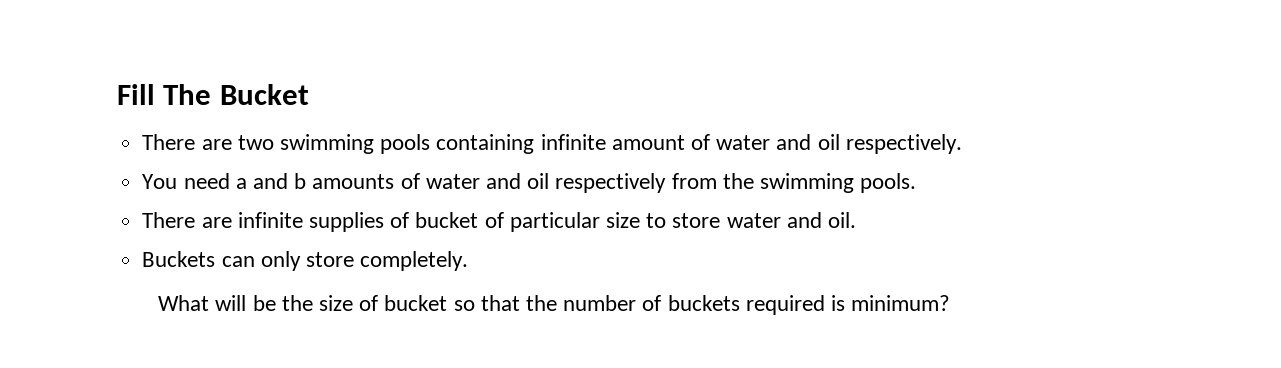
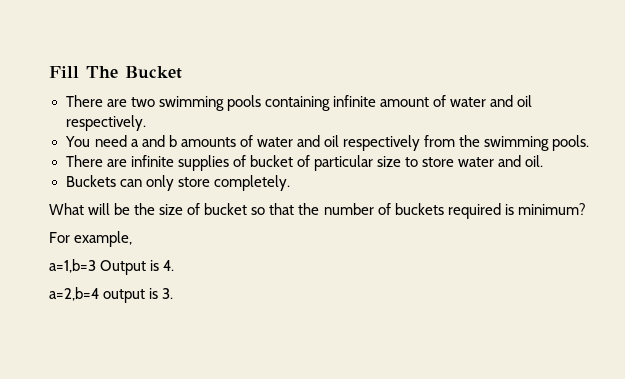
+ For example,
+ a=1,b=3 Output is 4.
+ a=2,b=4 output is 3.

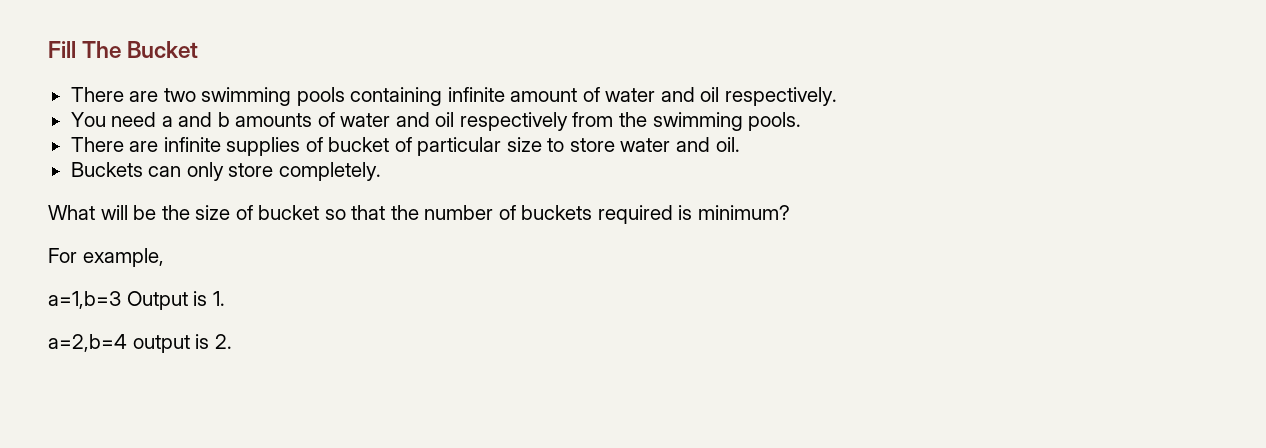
- a=1,b=3 Output is 4.
+ a=1,b=3 Output is 1.
- a=2,b=4 output is 3.
+ a=2,b=4 output is 2.

